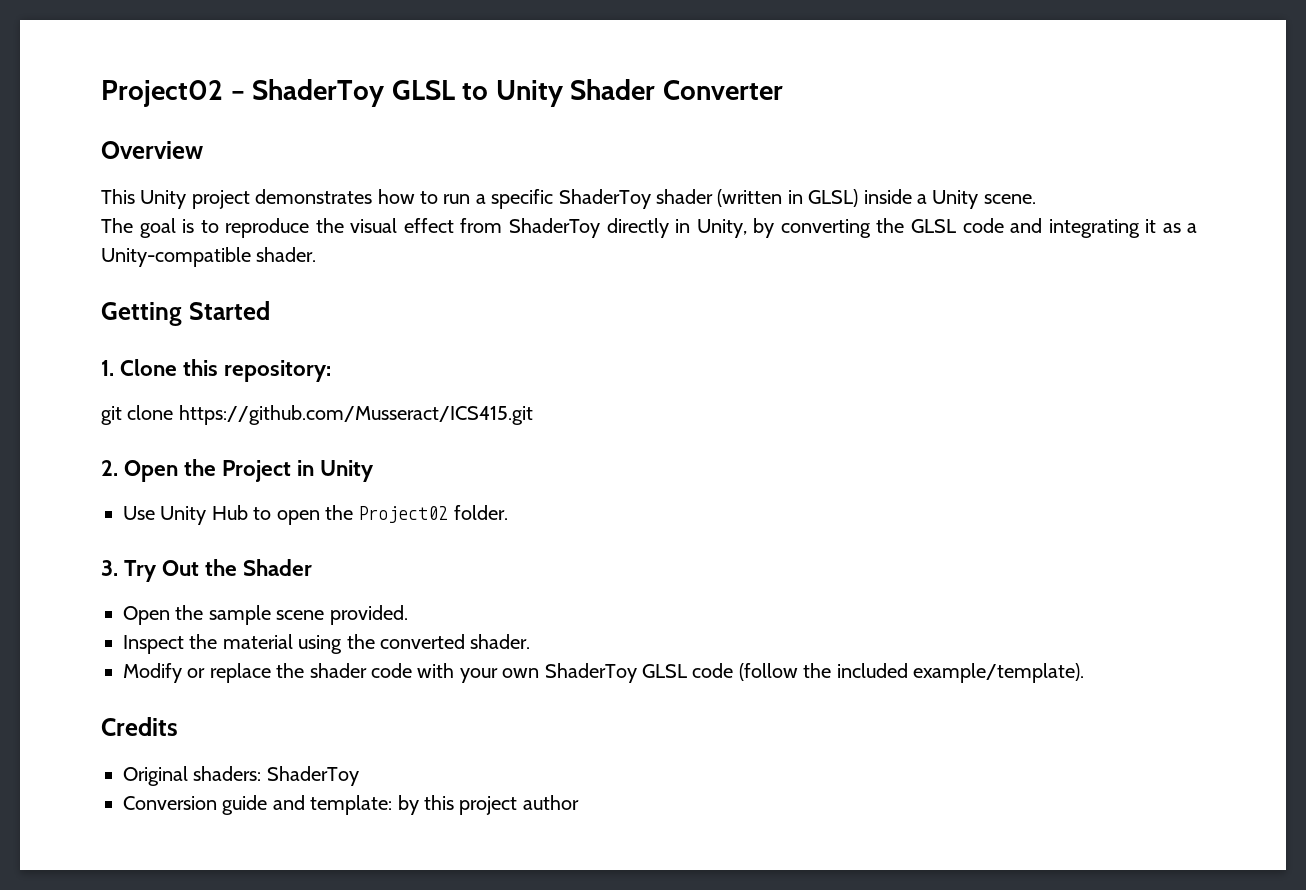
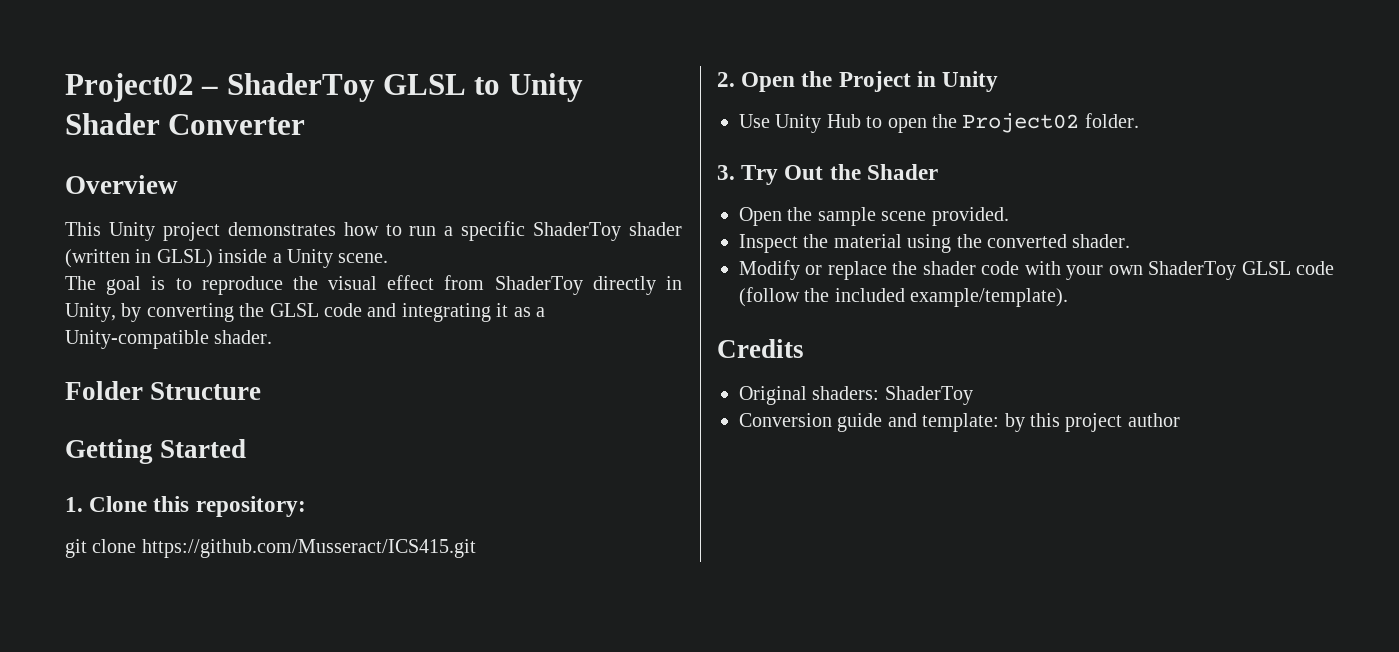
+ Folder Structure

